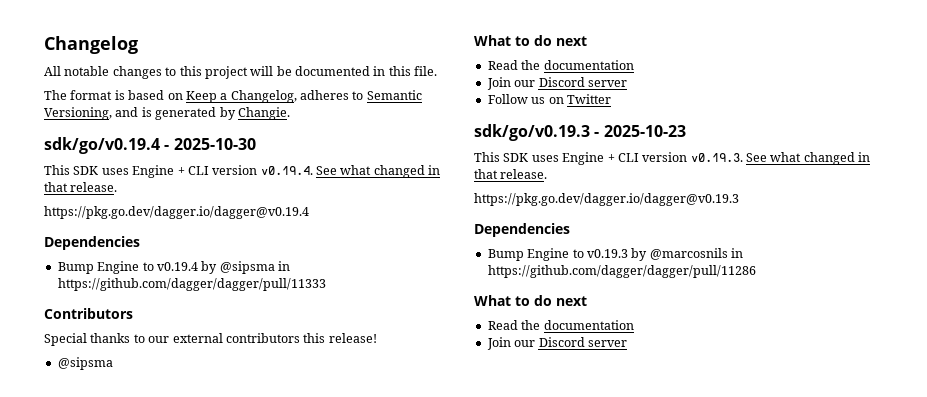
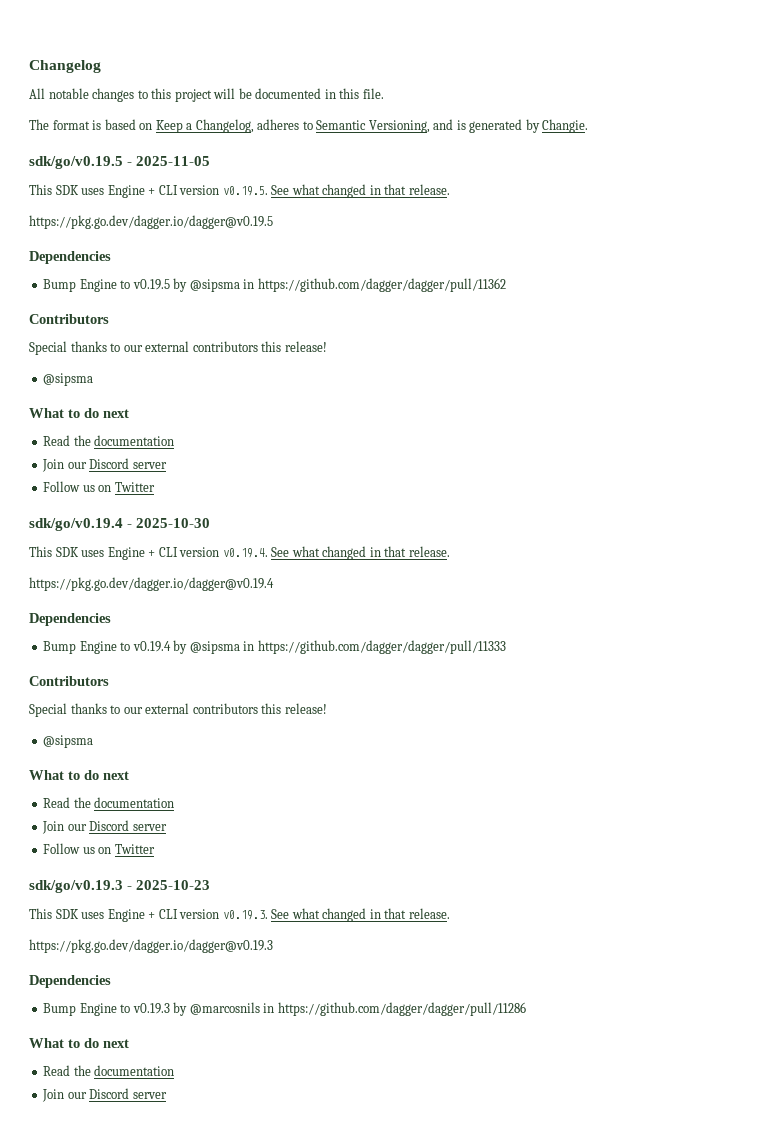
+ sdk/go/v0.19.5 - 2025-11-05
+ This SDK uses Engine + CLI version v0.19.5. See what changed in that release.
+ https://pkg.go.dev/dagger.io/dagger@v0.19.5
+ Dependencies
+ Bump Engine to v0.19.5 by @sipsma in https://github.com/dagger/dagger/pull/11362
+ Contributors
+ Special thanks to our external contributors this release!
+ @sipsma
+ What to do next
+ Read the documentation
+ Join our Discord server
+ Follow us on Twitter

